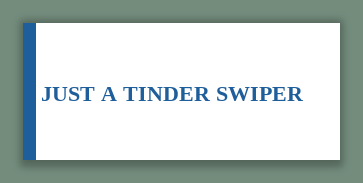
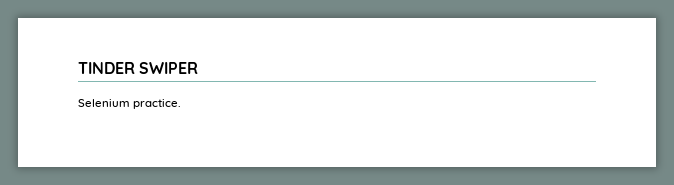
- JUST A TINDER SWIPER
+ TINDER SWIPER
+ Selenium practice.

